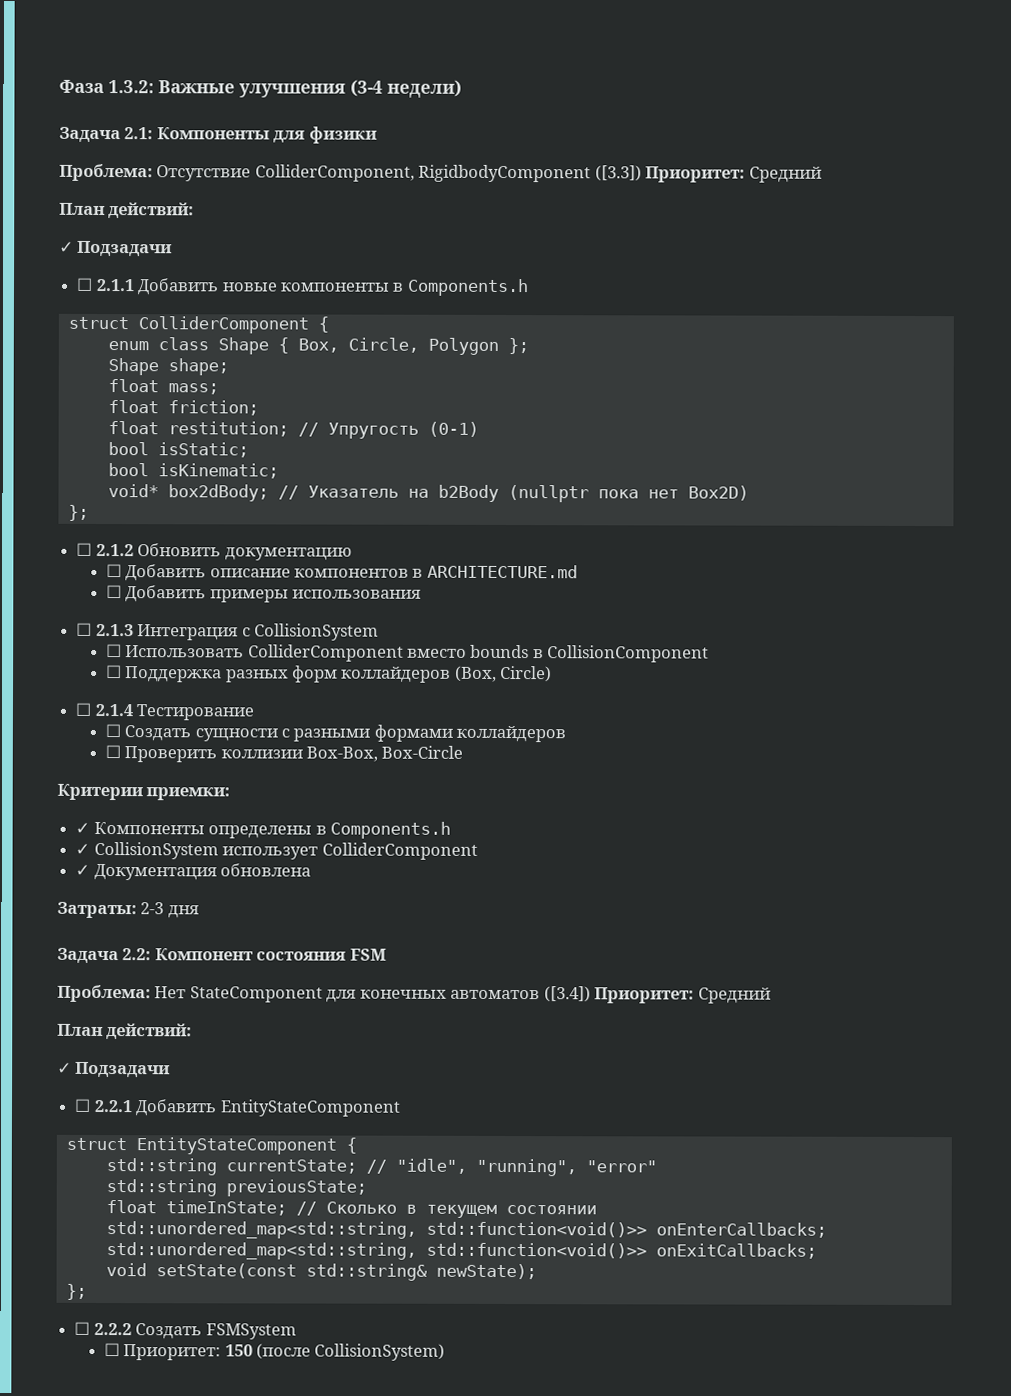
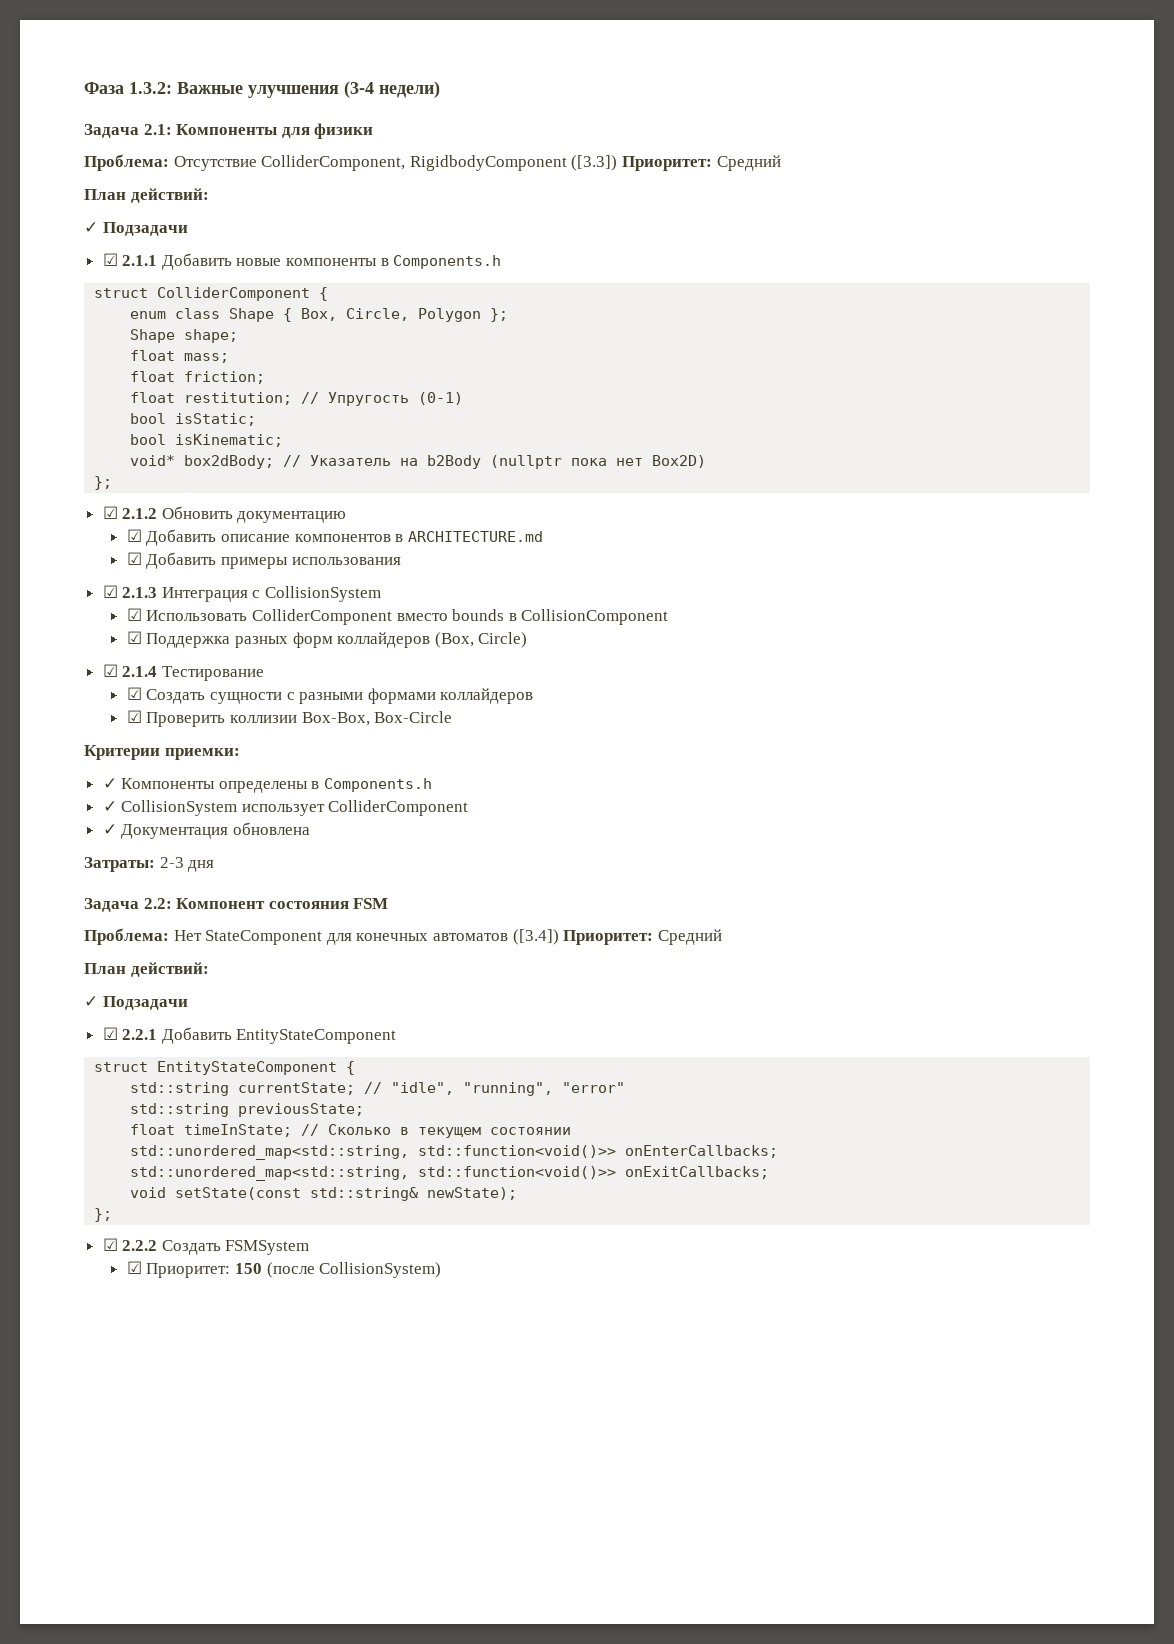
- ☐ 2.1.1 Добавить новые компоненты в Components.h
+ ☑ 2.1.1 Добавить новые компоненты в Components.h
- ☐ 2.1.2 Обновить документацию
+ ☑ 2.1.2 Обновить документацию
- ☐ Добавить описание компонентов в ARCHITECTURE.md
+ ☑ Добавить описание компонентов в ARCHITECTURE.md
- ☐ Добавить примеры использования
+ ☑ Добавить примеры использования
- ☐ 2.1.3 Интеграция с CollisionSystem
+ ☑ 2.1.3 Интеграция с CollisionSystem
- ☐ Использовать ColliderComponent вместо bounds в CollisionComponent
+ ☑ Использовать ColliderComponent вместо bounds в CollisionComponent
- ☐ Поддержка разных форм коллайдеров (Box, Circle)
+ ☑ Поддержка разных форм коллайдеров (Box, Circle)
- ☐ 2.1.4 Тестирование
+ ☑ 2.1.4 Тестирование
- ☐ Создать сущности с разными формами коллайдеров
+ ☑ Создать сущности с разными формами коллайдеров
- ☐ Проверить коллизии Box-Box, Box-Circle
+ ☑ Проверить коллизии Box-Box, Box-Circle
- ☐ 2.2.1 Добавить EntityStateComponent
+ ☑ 2.2.1 Добавить EntityStateComponent
- ☐ 2.2.2 Создать FSMSystem
+ ☑ 2.2.2 Создать FSMSystem
- ☐ Приоритет: 150 (после CollisionSystem)
+ ☑ Приоритет: 150 (после CollisionSystem)

